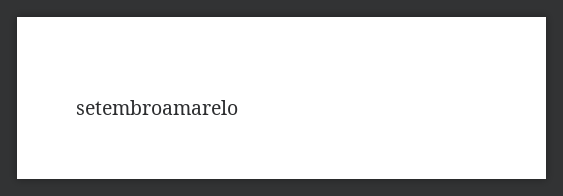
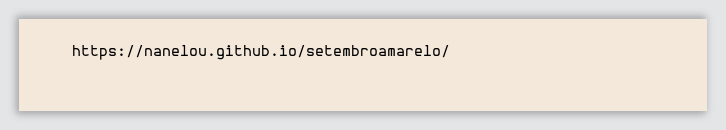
- setembroamarelo
+ https://nanelou.github.io/setembroamarelo/

